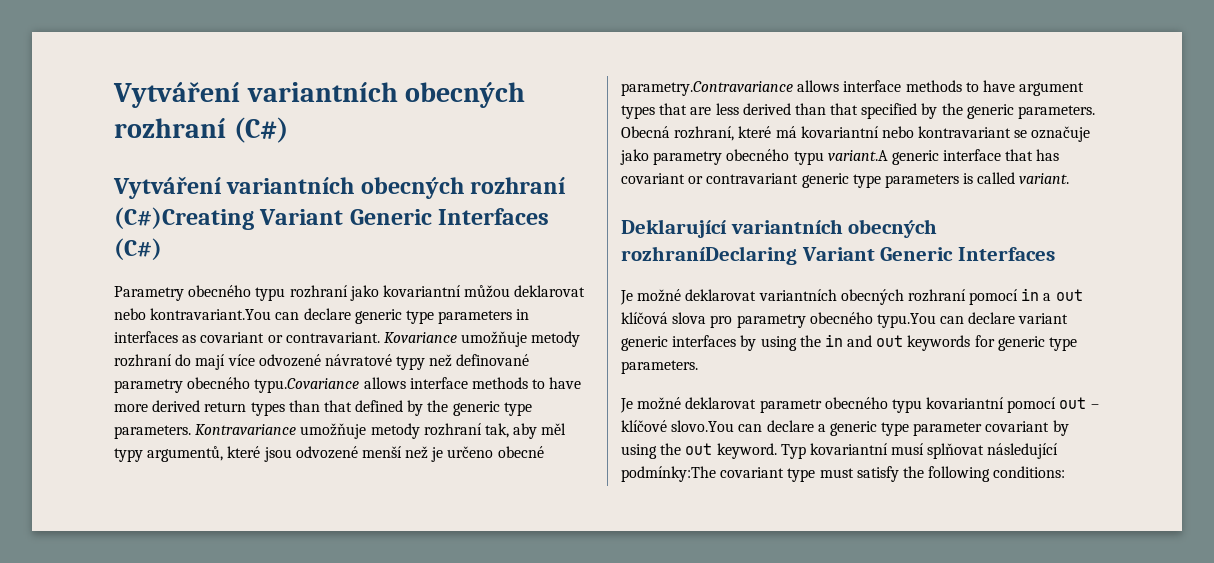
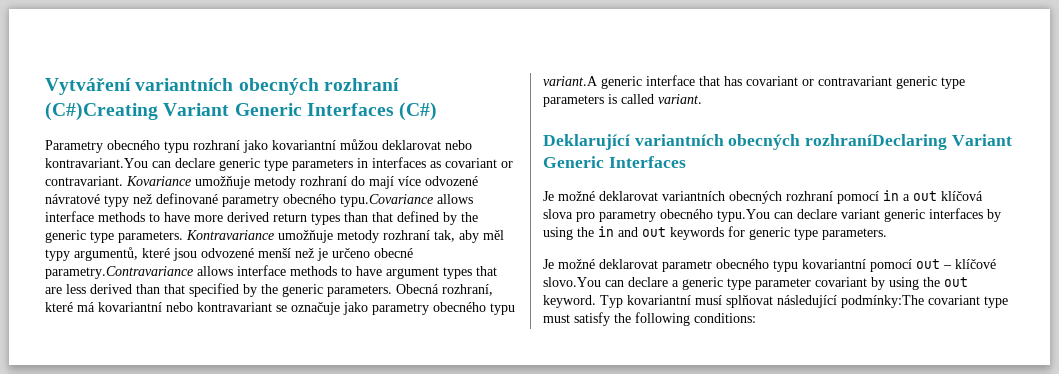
- Vytváření variantních obecných rozhraní (C#)

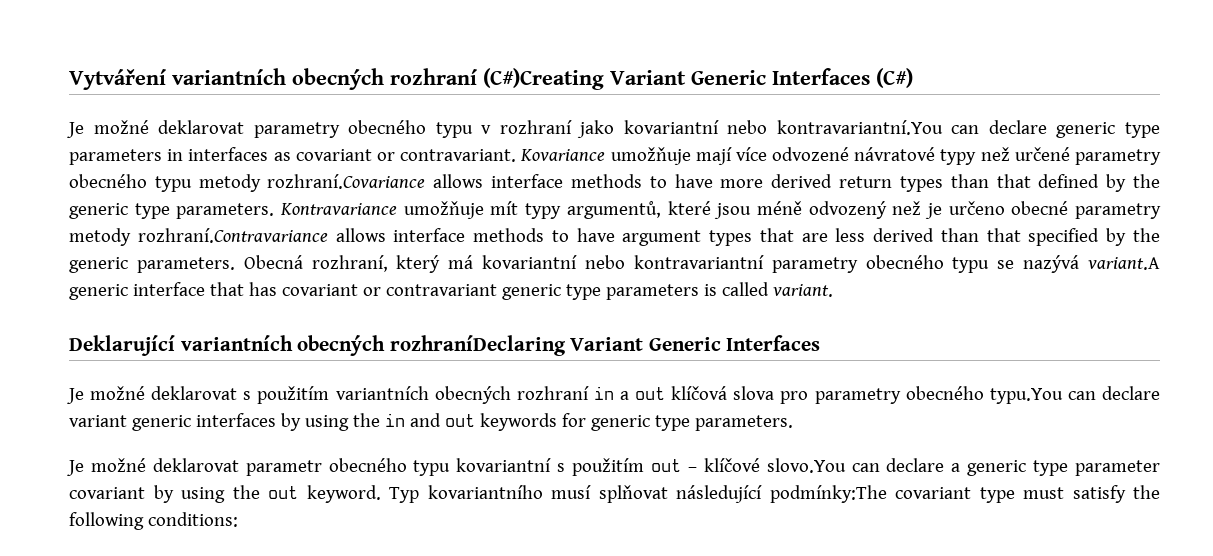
- Parametry obecného typu rozhraní jako kovariantní můžou deklarovat nebo kontravariant.You can declare generic type parameters in interfaces as covariant or contravariant.
+ Je možné deklarovat parametry obecného typu v rozhraní jako kovariantní nebo kontravariantní.You can declare generic type parameters in interfaces as covariant or contravariant.
- Kovariance umožňuje metody rozhraní do mají více odvozené návratové typy než definované parametry obecného typu.Covariance allows interface methods to have more derived return types than that defined by the generic type parameters.
+ Kovariance umožňuje mají více odvozené návratové typy než určené parametry obecného typu metody rozhraní.Covariance allows interface methods to have more derived return types than that defined by the generic type parameters.
- Kontravariance umožňuje metody rozhraní tak, aby měl typy argumentů, které jsou odvozené menší než je určeno obecné parametry.Contravariance allows interface methods to have argument types that are less derived than that specified by the generic parameters.
+ Kontravariance umožňuje mít typy argumentů, které jsou méně odvozený než je určeno obecné parametry metody rozhraní.Contravariance allows interface methods to have argument types that are less derived than that specified by the generic parameters.
- Obecná rozhraní, které má kovariantní nebo kontravariant se označuje jako parametry obecného typu variant.A generic interface that has covariant or contravariant generic type parameters is called variant.
+ Obecná rozhraní, který má kovariantní nebo kontravariantní parametry obecného typu se nazývá variant.A generic interface that has covariant or contravariant generic type parameters is called variant.
- Je možné deklarovat variantních obecných rozhraní pomocí in a out klíčová slova pro parametry obecného typu.You can declare variant generic interfaces by using the in and out keywords for generic type parameters.
+ Je možné deklarovat s použitím variantních obecných rozhraní in a out klíčová slova pro parametry obecného typu.You can declare variant generic interfaces by using the in and out keywords for generic type parameters.
- Je možné deklarovat parametr obecného typu kovariantní pomocí out – klíčové slovo.You can declare a generic type parameter covariant by using the out keyword.
+ Je možné deklarovat parametr obecného typu kovariantní s použitím out – klíčové slovo.You can declare a generic type parameter covariant by using the out keyword.
- Typ kovariantní musí splňovat následující podmínky:The covariant type must satisfy the following conditions:
+ Typ kovariantního musí splňovat následující podmínky:The covariant type must satisfy the following conditions:

